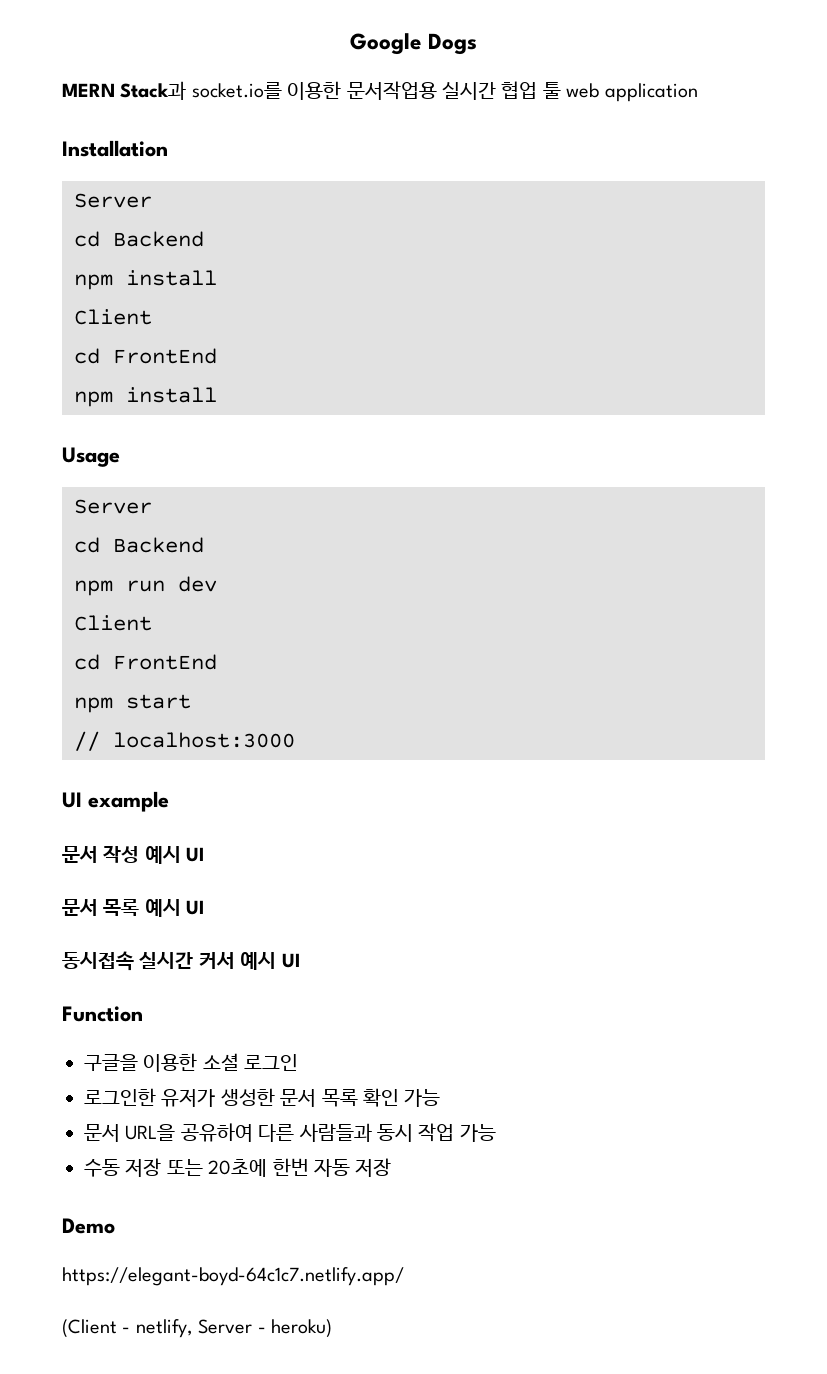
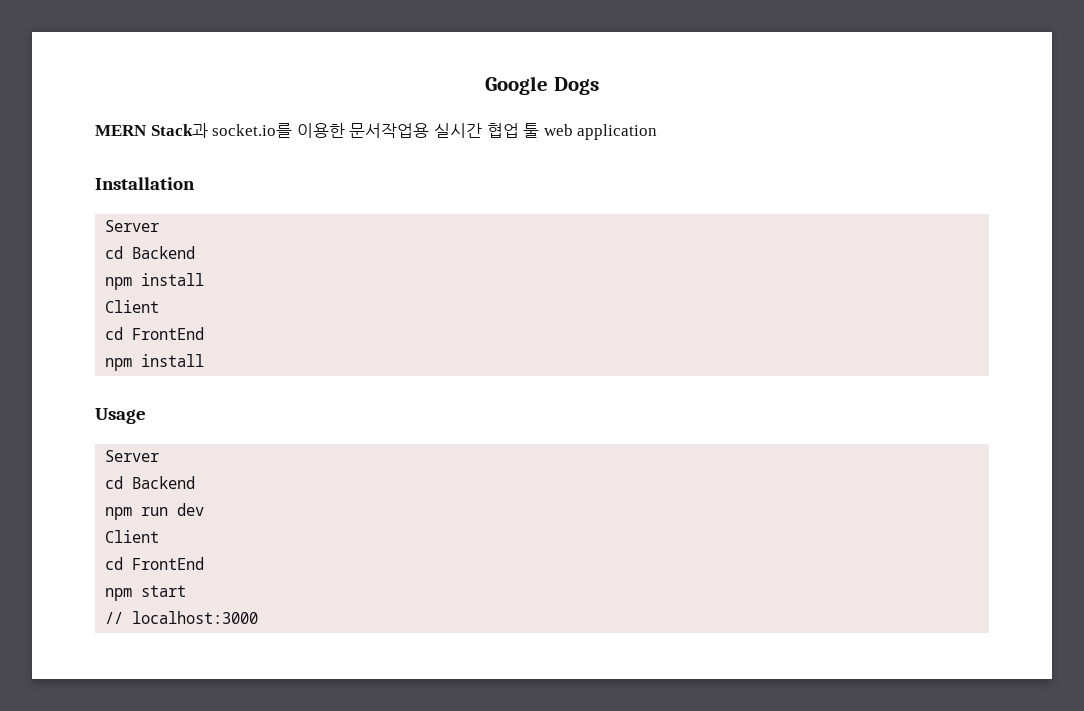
- UI example
- 문서 작성 예시 UI
- 문서 목록 예시 UI
- 동시접속 실시간 커서 예시 UI
- Function
- 구글을 이용한 소셜 로그인
- 로그인한 유저가 생성한 문서 목록 확인 가능
- 문서 URL을 공유하여 다른 사람들과 동시 작업 가능
- 수동 저장 또는 20초에 한번 자동 저장
- Demo
- https://elegant-boyd-64c1c7.netlify.app/
- (Client - netlify, Server - heroku)

